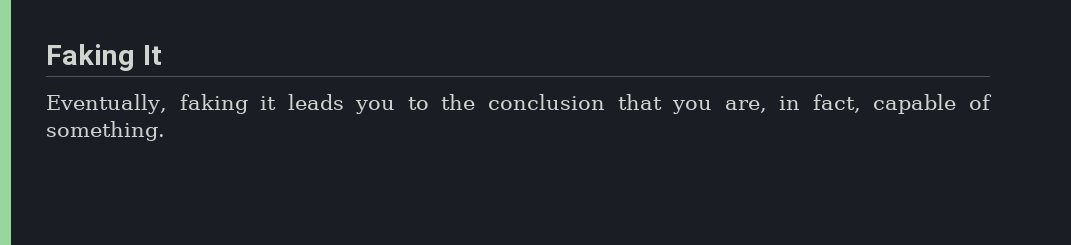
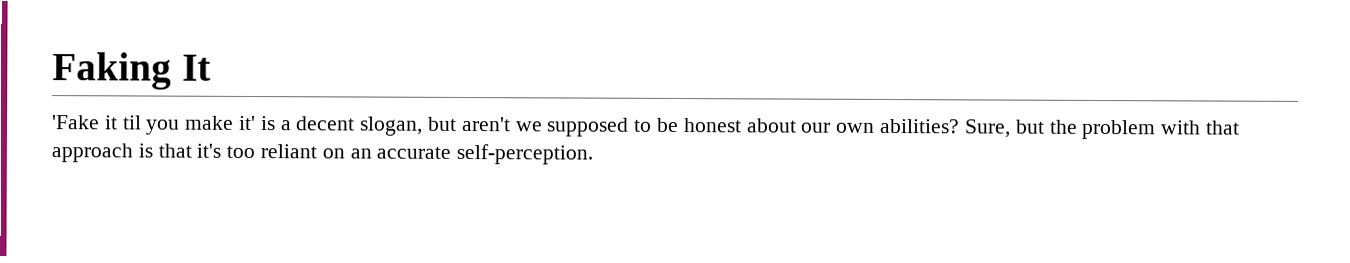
- Eventually, faking it leads you to the conclusion that you are, in fact, capable of something.
+ 'Fake it til you make it' is a decent slogan, but aren't we supposed to be honest about our own abilities? Sure, but the problem with that approach is that it's too reliant on an accurate self-perception.

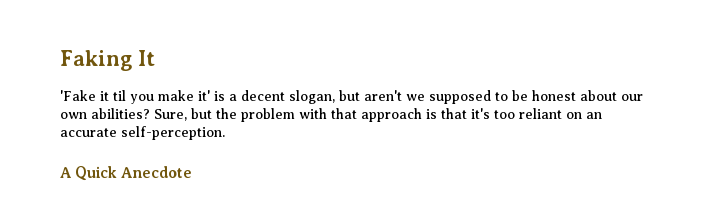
+ A Quick Anecdote

